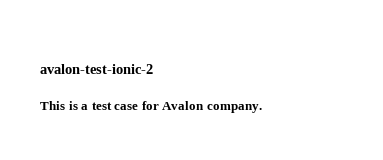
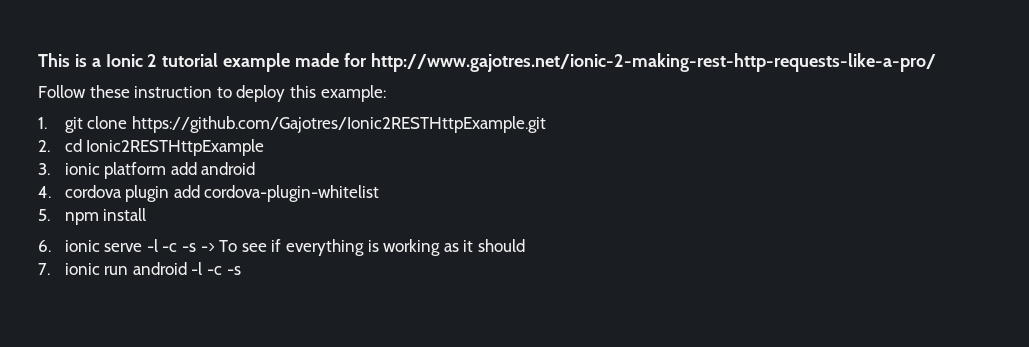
- avalon-test-ionic-2
- This is a test case for Avalon company.
+ This is a Ionic 2 tutorial example made for http://www.gajotres.net/ionic-2-making-rest-http-requests-like-a-pro/
+ Follow these instruction to deploy this example:
+ 1. git clone https://github.com/Gajotres/Ionic2RESTHttpExample.git
+ 2. cd Ionic2RESTHttpExample
+ 3. ionic platform add android
+ 4. cordova plugin add cordova-plugin-whitelist
+ 5. npm install
+ 6. ionic serve -l -c -s -> To see if everything is working as it should
+ 7. ionic run android -l -c -s

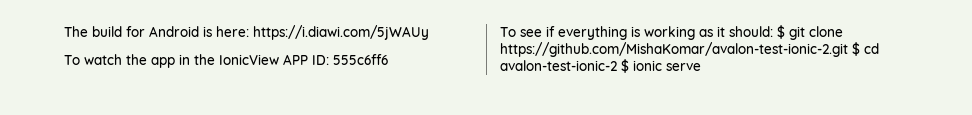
- This is a Ionic 2 tutorial example made for http://www.gajotres.net/ionic-2-making-rest-http-requests-like-a-pro/
- Follow these instruction to deploy this example:
- 1. git clone https://github.com/Gajotres/Ionic2RESTHttpExample.git
- 2. cd Ionic2RESTHttpExample
- 3. ionic platform add android
- 4. cordova plugin add cordova-plugin-whitelist
- 5. npm install
- 6. ionic serve -l -c -s -> To see if everything is working as it should
- 7. ionic run android -l -c -s
+ The build for Android is here: https://i.diawi.com/5jWAUy
+ To watch the app in the IonicView APP ID: 555c6ff6
+ To see if everything is working as it should: $ git clone https://github.com/MishaKomar/avalon-test-ionic-2.git $ cd avalon-test-ionic-2 $ ionic serve

